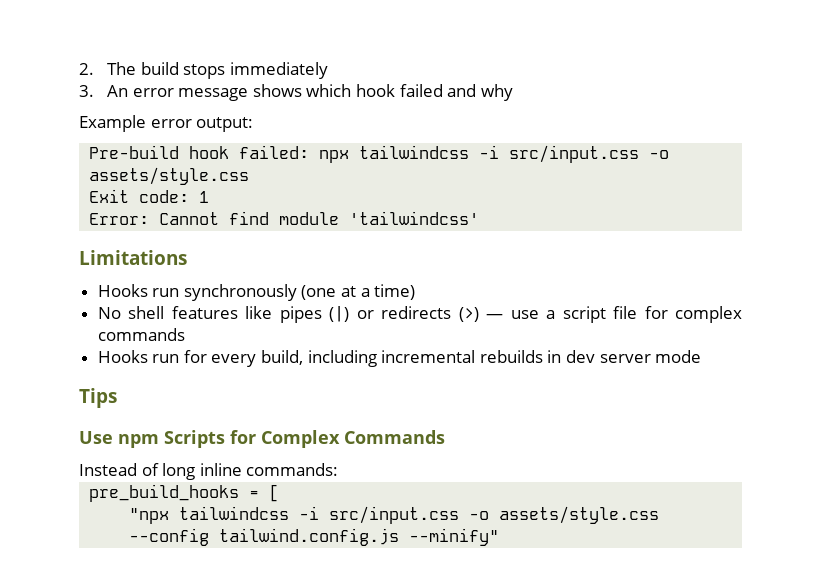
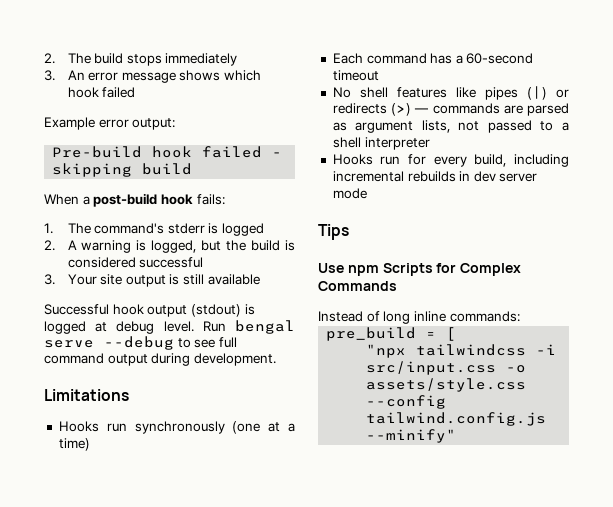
- 3. An error message shows which hook failed and why
+ 3. An error message shows which hook failed
- Pre-build hook failed: npx tailwindcss -i src/input.css -o assets/style.css
- Exit code: 1
- Error: Cannot find module 'tailwindcss'
+ Pre-build hook failed - skipping build
+ When a post-build hook fails:
+ 1. The command's stderr is logged
+ 2. A warning is logged, but the build is considered successful
+ 3. Your site output is still available
+ Successful hook output (stdout) is logged at debug level. Run bengal serve --debug to see full command output during development.
+ Each command has a 60-second timeout
- No shell features like pipes (|) or redirects (>) — use a script file for complex commands
+ No shell features like pipes (|) or redirects (>) — commands are parsed as argument lists, not passed to a shell interpreter
- pre_build_hooks = [
+ pre_build = [

